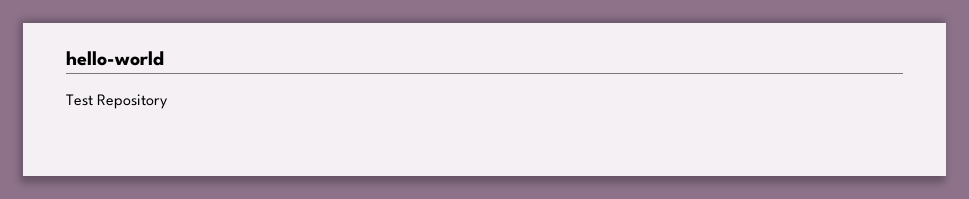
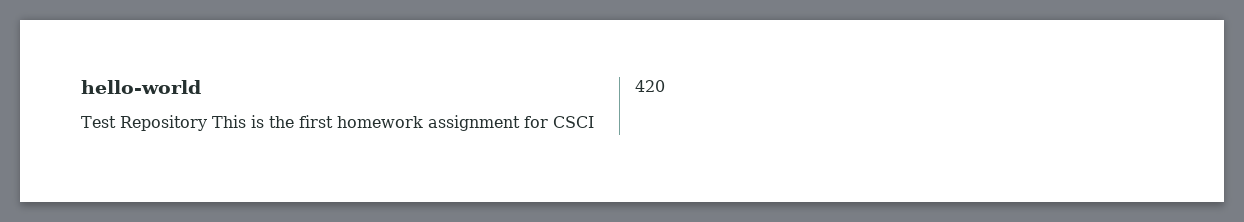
- Test Repository
+ Test Repository This is the first homework assignment for CSCI 420

